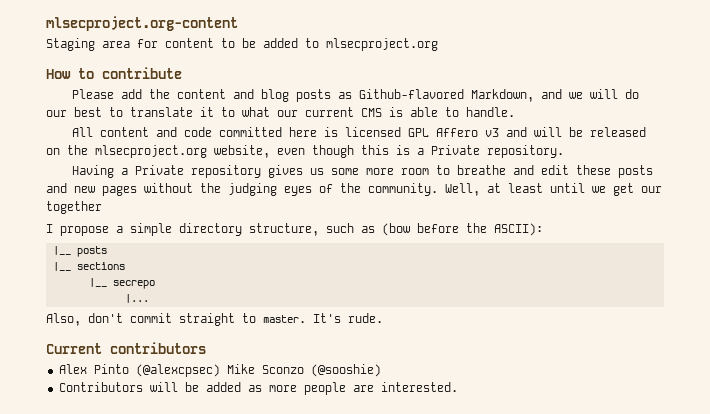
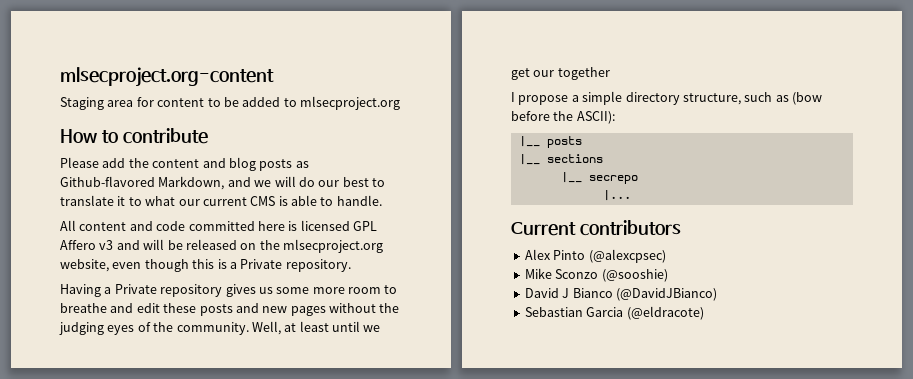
- Also, don't commit straight to master. It's rude.
- Alex Pinto (@alexcpsec) Mike Sconzo (@sooshie)
+ Alex Pinto (@alexcpsec)
+ Mike Sconzo (@sooshie)
- Contributors will be added as more people are interested.
+ David J Bianco (@DavidJBianco)
+ Sebastian Garcia (@eldracote)

